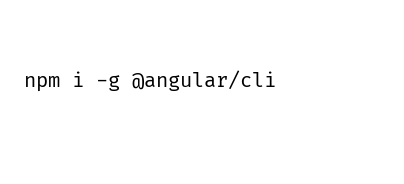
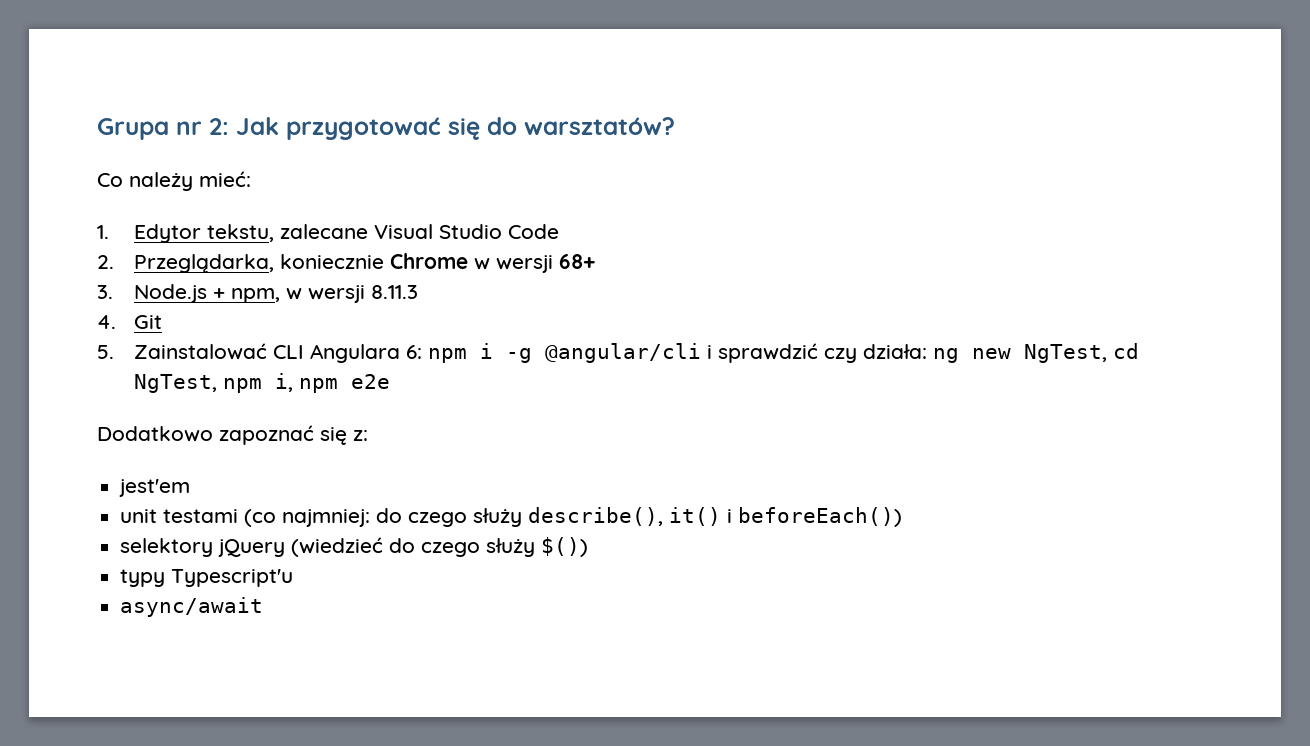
- npm i -g @angular/cli
+ Grupa nr 2: Jak przygotować się do warsztatów?
+ Co należy mieć:
+ 1. Edytor tekstu, zalecane Visual Studio Code
+ 2. Przeglądarka, koniecznie Chrome w wersji 68+
+ 3. Node.js + npm, w wersji 8.11.3
+ 4. Git
+ 5. Zainstalować CLI Angulara 6: npm i -g @angular/cli i sprawdzić czy działa: ng new NgTest, cd NgTest, npm i, npm e2e
+ Dodatkowo zapoznać się z:
+ jest'em
+ unit testami (co najmniej: do czego służy describe(), it() i beforeEach())
+ selektory jQuery (wiedzieć do czego służy $())
+ typy Typescript'u
+ async/await

